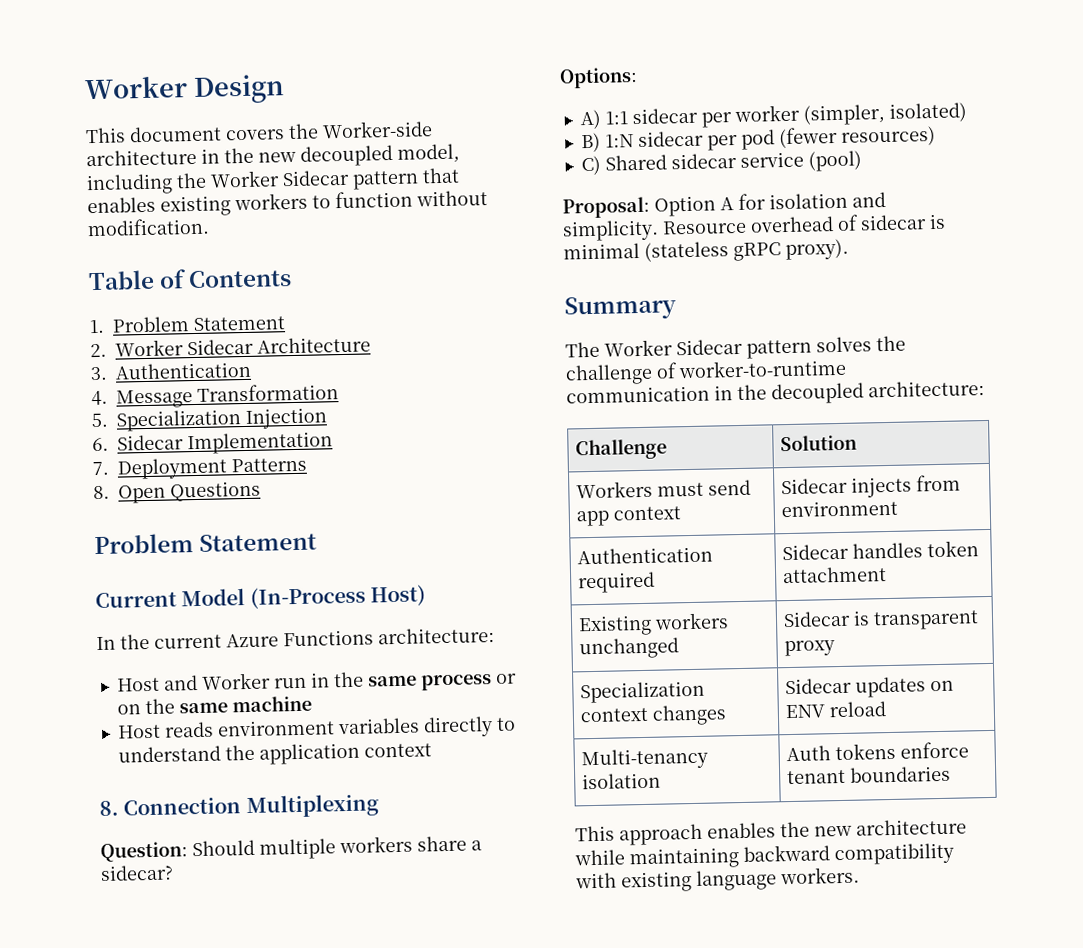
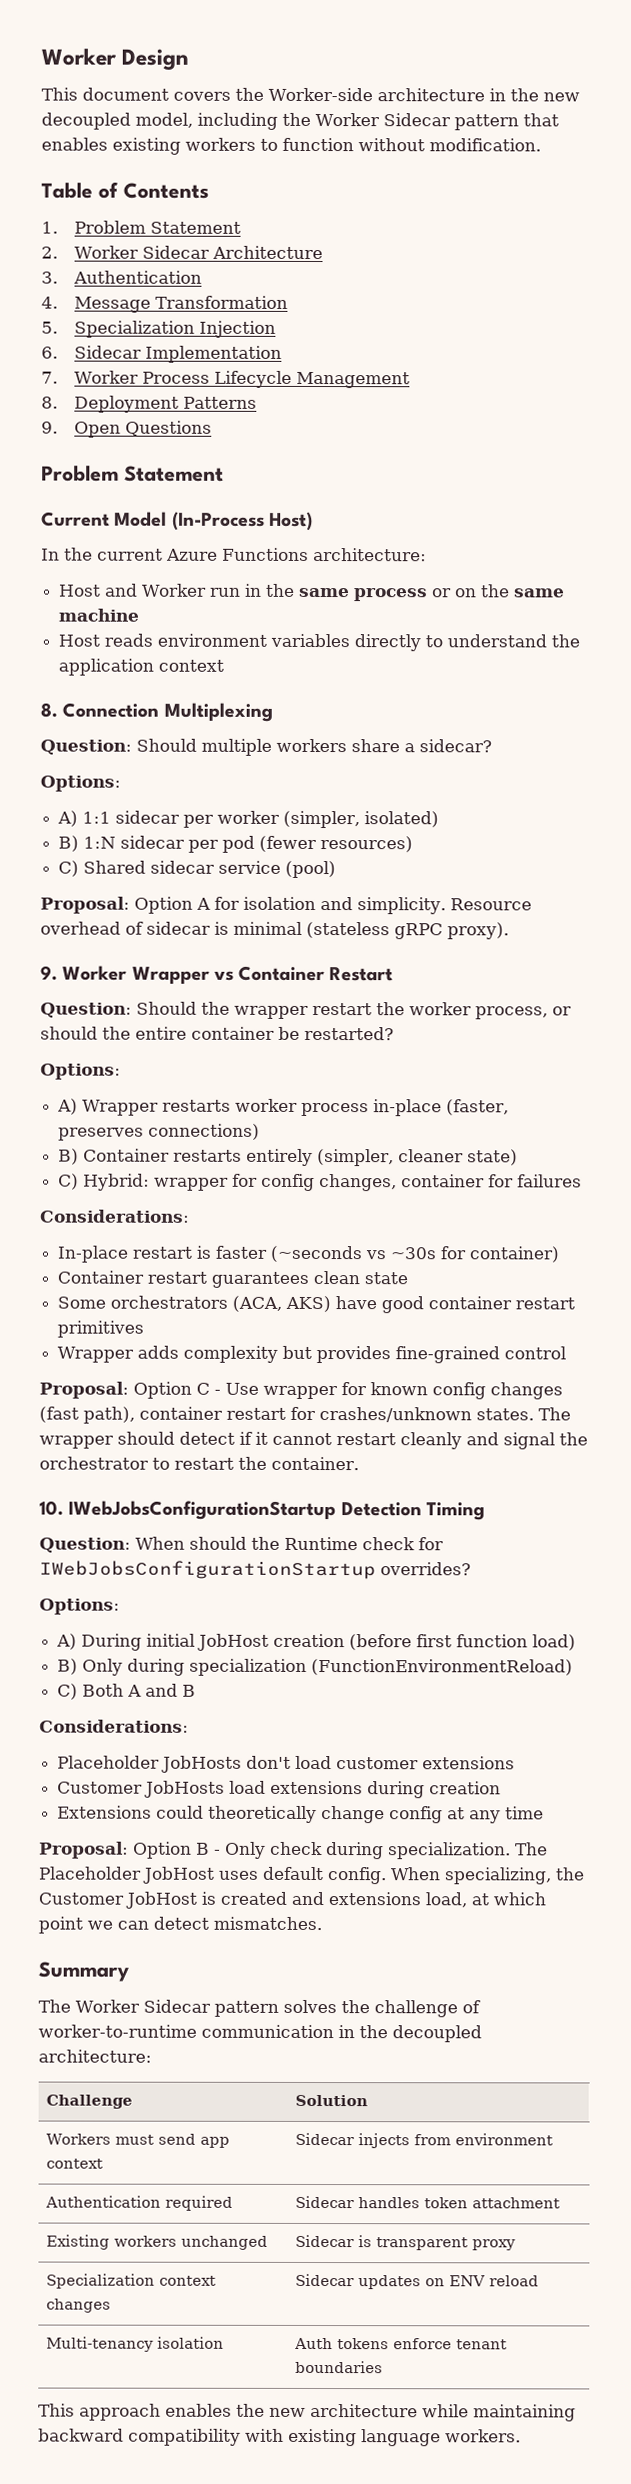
- 7. Deployment Patterns
+ 7. Worker Process Lifecycle Management
+ 8. Deployment Patterns
- 8. Open Questions
+ 9. Open Questions
+ 9. Worker Wrapper vs Container Restart
+ Question: Should the wrapper restart the worker process, or should the entire container be restarted?
+ Options:
+ A) Wrapper restarts worker process in-place (faster, preserves connections)
+ B) Container restarts entirely (simpler, cleaner state)
+ C) Hybrid: wrapper for config changes, container for failures
+ Considerations:
+ In-place restart is faster (~seconds vs ~30s for container)
+ Container restart guarantees clean state
+ Some orchestrators (ACA, AKS) have good container restart primitives
+ Wrapper adds complexity but provides fine-grained control
+ Proposal: Option C - Use wrapper for known config changes (fast path), container restart for crashes/unknown states. The wrapper should detect if it cannot restart cleanly and signal the orchestrator to restart the container.
+ 10. IWebJobsConfigurationStartup Detection Timing
+ Question: When should the Runtime check for IWebJobsConfigurationStartup overrides?
+ Options:
+ A) During initial JobHost creation (before first function load)
+ B) Only during specialization (FunctionEnvironmentReload)
+ C) Both A and B
+ Considerations:
+ Placeholder JobHosts don't load customer extensions
+ Customer JobHosts load extensions during creation
+ Extensions could theoretically change config at any time
+ Proposal: Option B - Only check during specialization. The Placeholder JobHost uses default config. When specializing, the Customer JobHost is created and extensions load, at which point we can detect mismatches.

